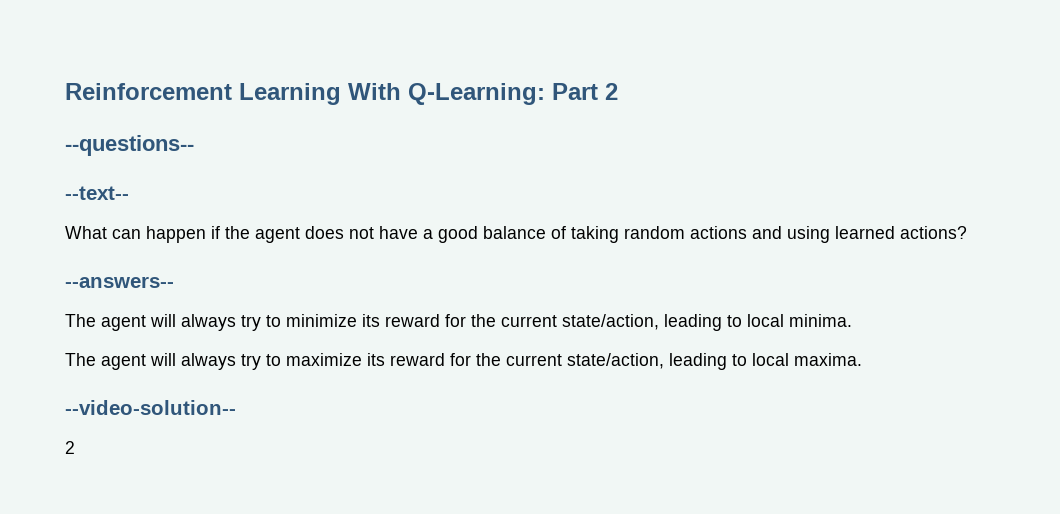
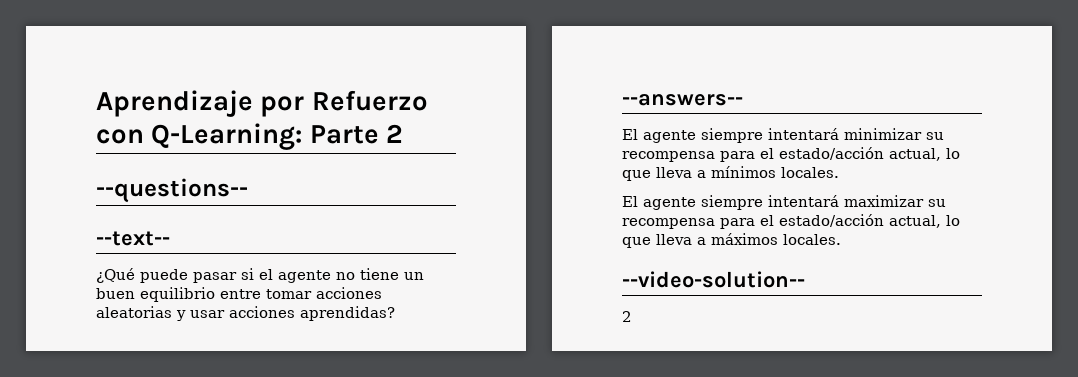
- Reinforcement Learning With Q-Learning: Part 2
+ Aprendizaje por Refuerzo con Q-Learning: Parte 2
  --questions--
  --text--
- What can happen if the agent does not have a good balance of taking random actions and using learned actions?
+ ¿Qué puede pasar si el agente no tiene un buen equilibrio entre tomar acciones aleatorias y usar acciones aprendidas?
  --answers--
- The agent will always try to minimize its reward for the current state/action, leading to local minima.
- The agent will always try to maximize its reward for the current state/action, leading to local maxima.
+ El agente siempre intentará minimizar su recompensa para el estado/acción actual, lo que lleva a mínimos locales.
+ El agente siempre intentará maximizar su recompensa para el estado/acción actual, lo que lleva a máximos locales.

